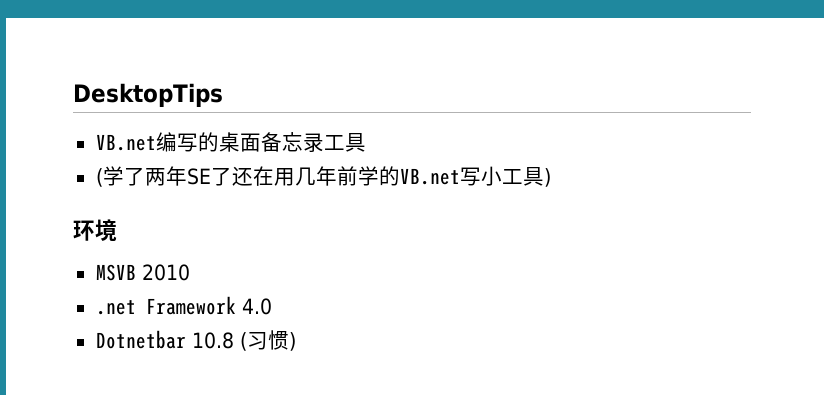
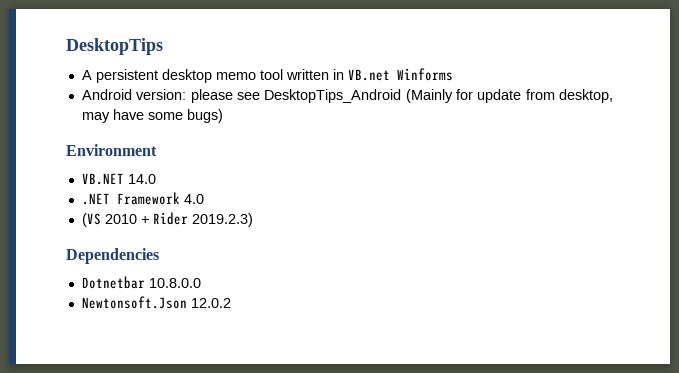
- VB.net编写的桌面备忘录工具
- (学了两年SE了还在用几年前学的VB.net写小工具)
- 环境
- MSVB 2010
- .net Framework 4.0
- Dotnetbar 10.8 (习惯)
+ A persistent desktop memo tool written in VB.net Winforms
+ Android version: please see DesktopTips_Android (Mainly for update from desktop, may have some bugs)
+ Environment
+ VB.NET 14.0
+ .NET Framework 4.0
+ (VS 2010 + Rider 2019.2.3)
+ Dependencies
+ Dotnetbar 10.8.0.0
+ Newtonsoft.Json 12.0.2

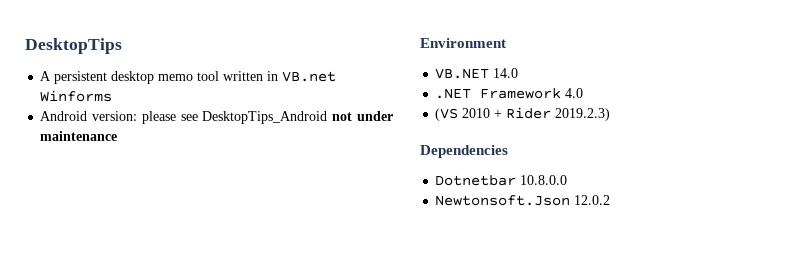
- Android version: please see DesktopTips_Android (Mainly for update from desktop, may have some bugs)
+ Android version: please see DesktopTips_Android not under maintenance

